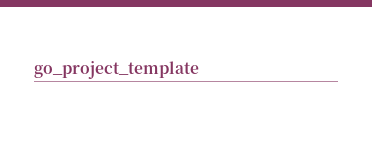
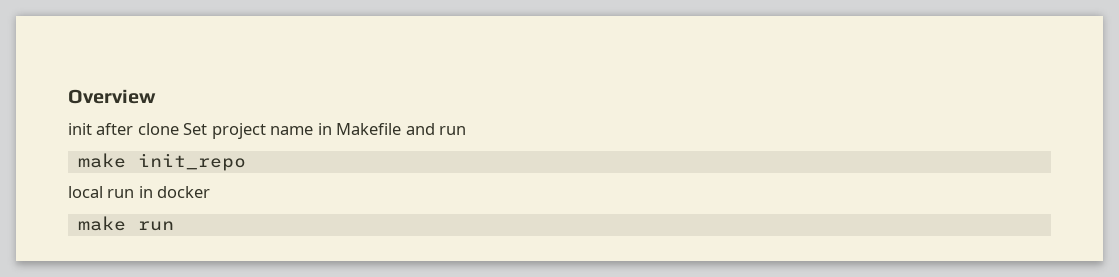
- go_project_template
+ Overview
+ init after clone Set project name in Makefile and run
+ make init_repo
+ local run in docker
+ make run

